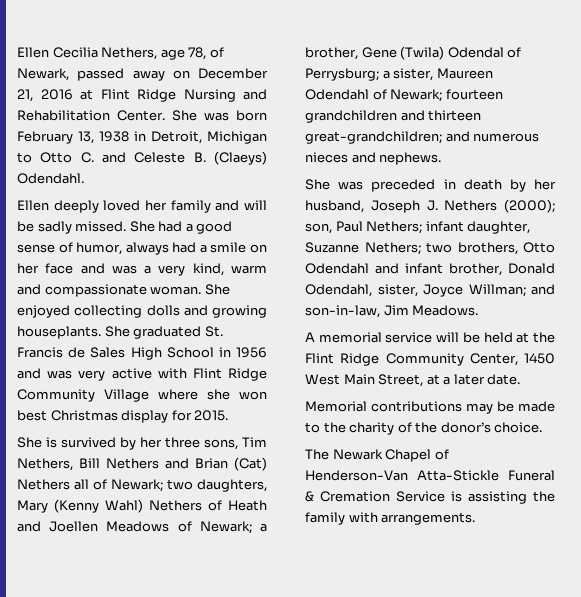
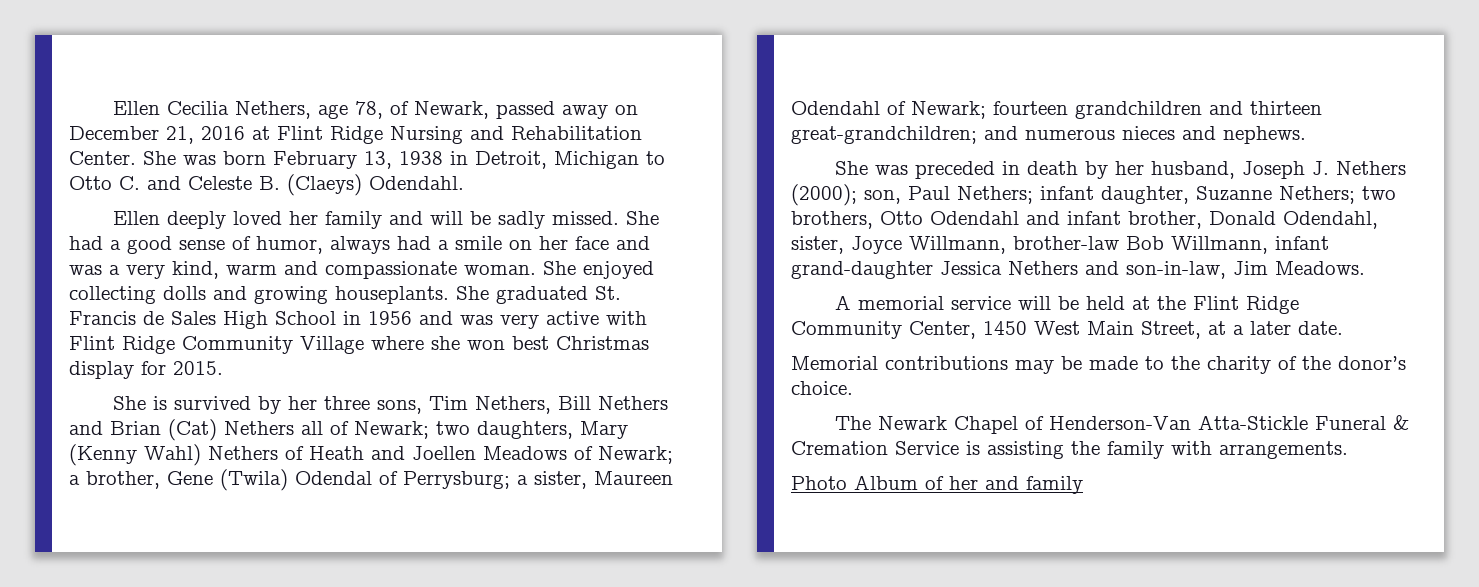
- She was preceded in death by her husband, Joseph J. Nethers (2000); son, Paul Nethers; infant daughter, Suzanne Nethers; two brothers, Otto Odendahl and infant brother, Donald Odendahl, sister, Joyce Willman; and son-in-law, Jim Meadows.
+ She was preceded in death by her husband, Joseph J. Nethers (2000); son, Paul Nethers; infant daughter, Suzanne Nethers; two brothers, Otto Odendahl and infant brother, Donald Odendahl, sister, Joyce Willmann, brother-law Bob Willmann, infant grand-daughter Jessica Nethers and son-in-law, Jim Meadows.
+ Photo Album of her and family

